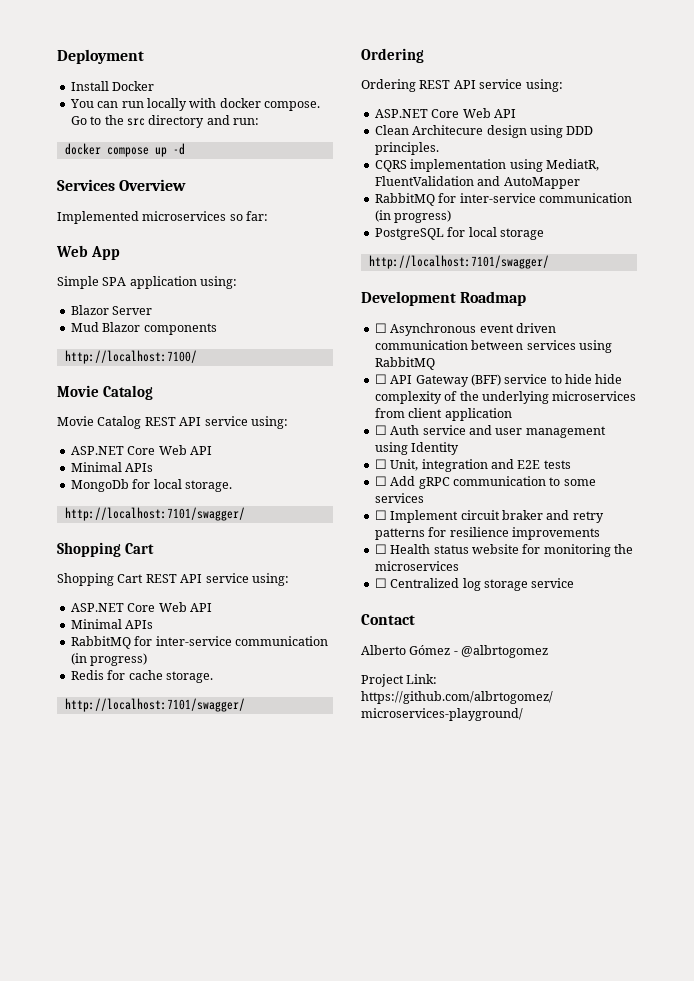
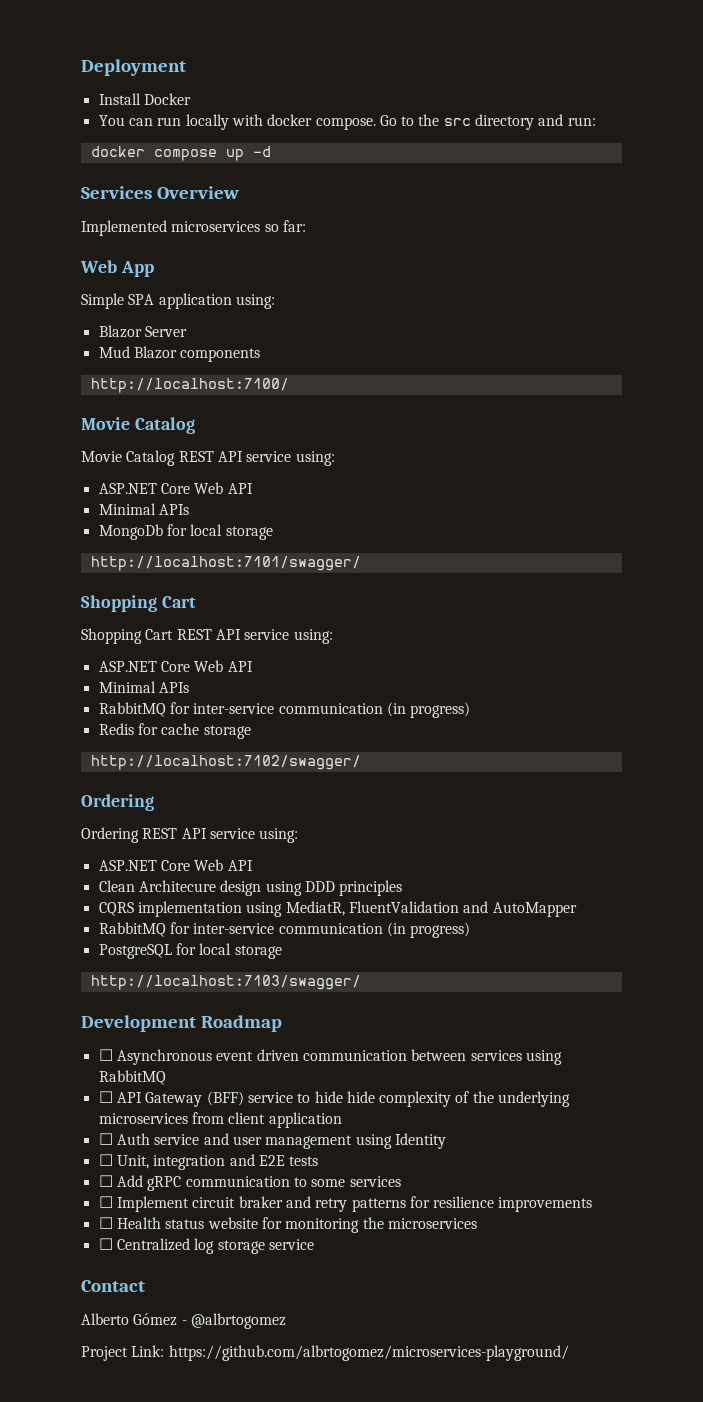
- MongoDb for local storage.
+ MongoDb for local storage
- Redis for cache storage.
- http://localhost:7101/swagger/
+ Redis for cache storage
+ http://localhost:7102/swagger/
- Clean Architecure design using DDD principles.
+ Clean Architecure design using DDD principles
  PostgreSQL for local storage
- http://localhost:7101/swagger/
+ http://localhost:7103/swagger/

